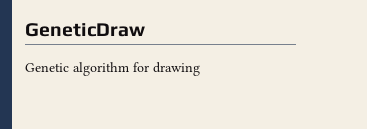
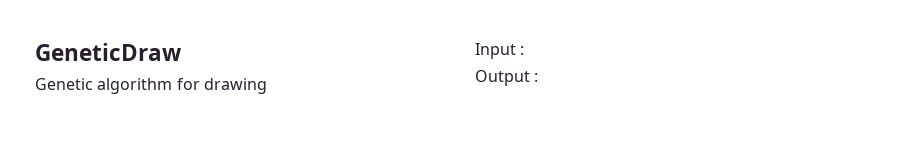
+ Input :
+ Output :

